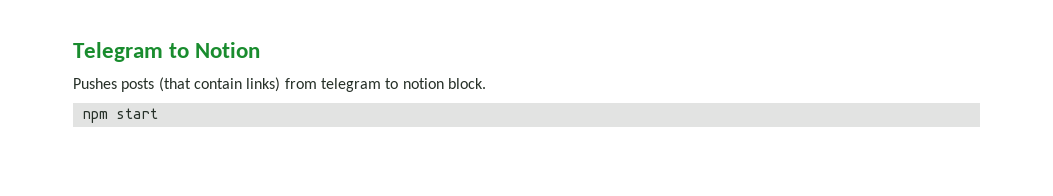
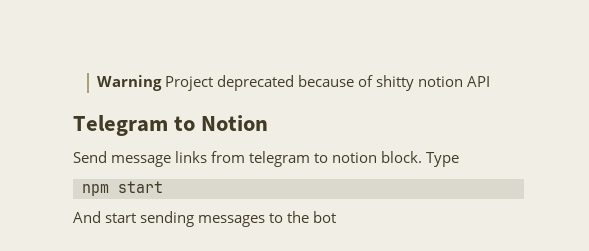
+ Warning Project deprecated because of shitty notion API
  Telegram to Notion
- Pushes posts (that contain links) from telegram to notion block.
+ Send message links from telegram to notion block. Type
+ And start sending messages to the bot

